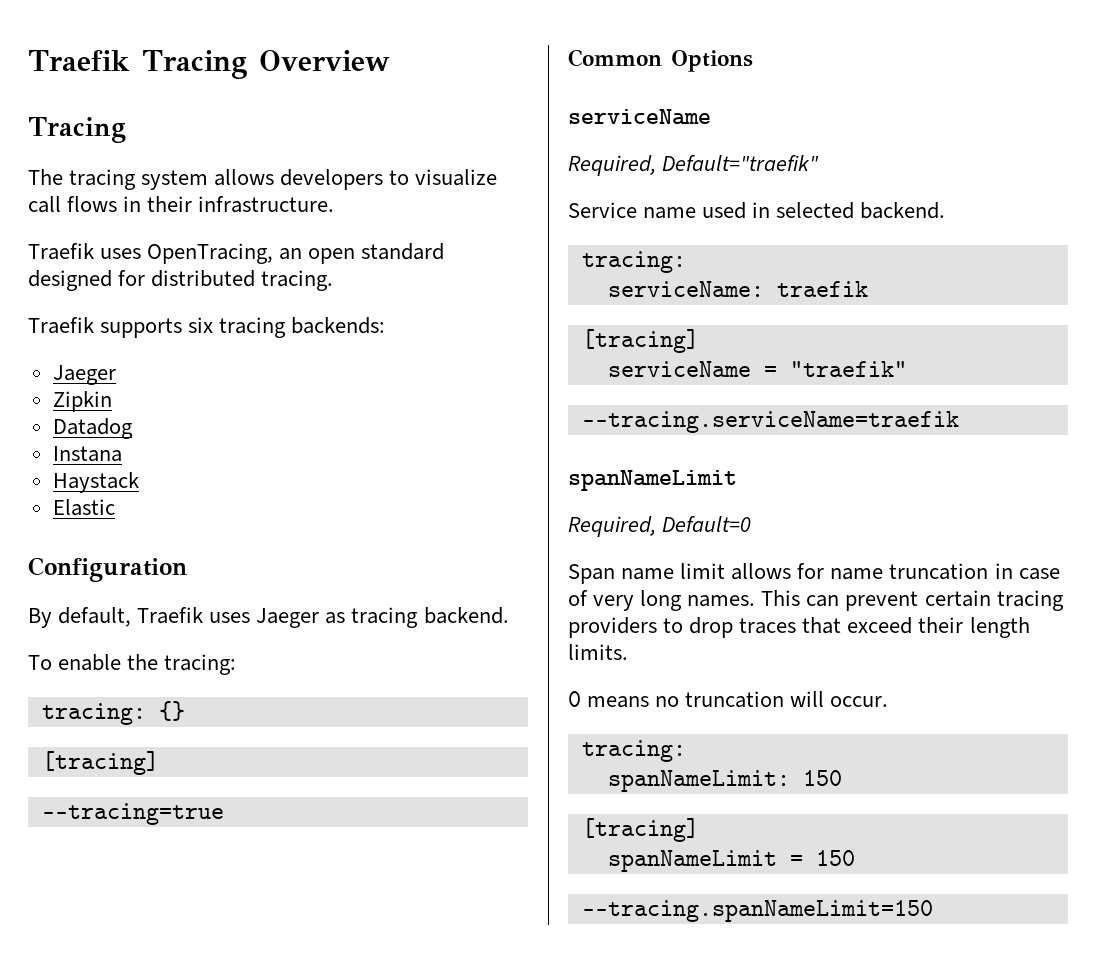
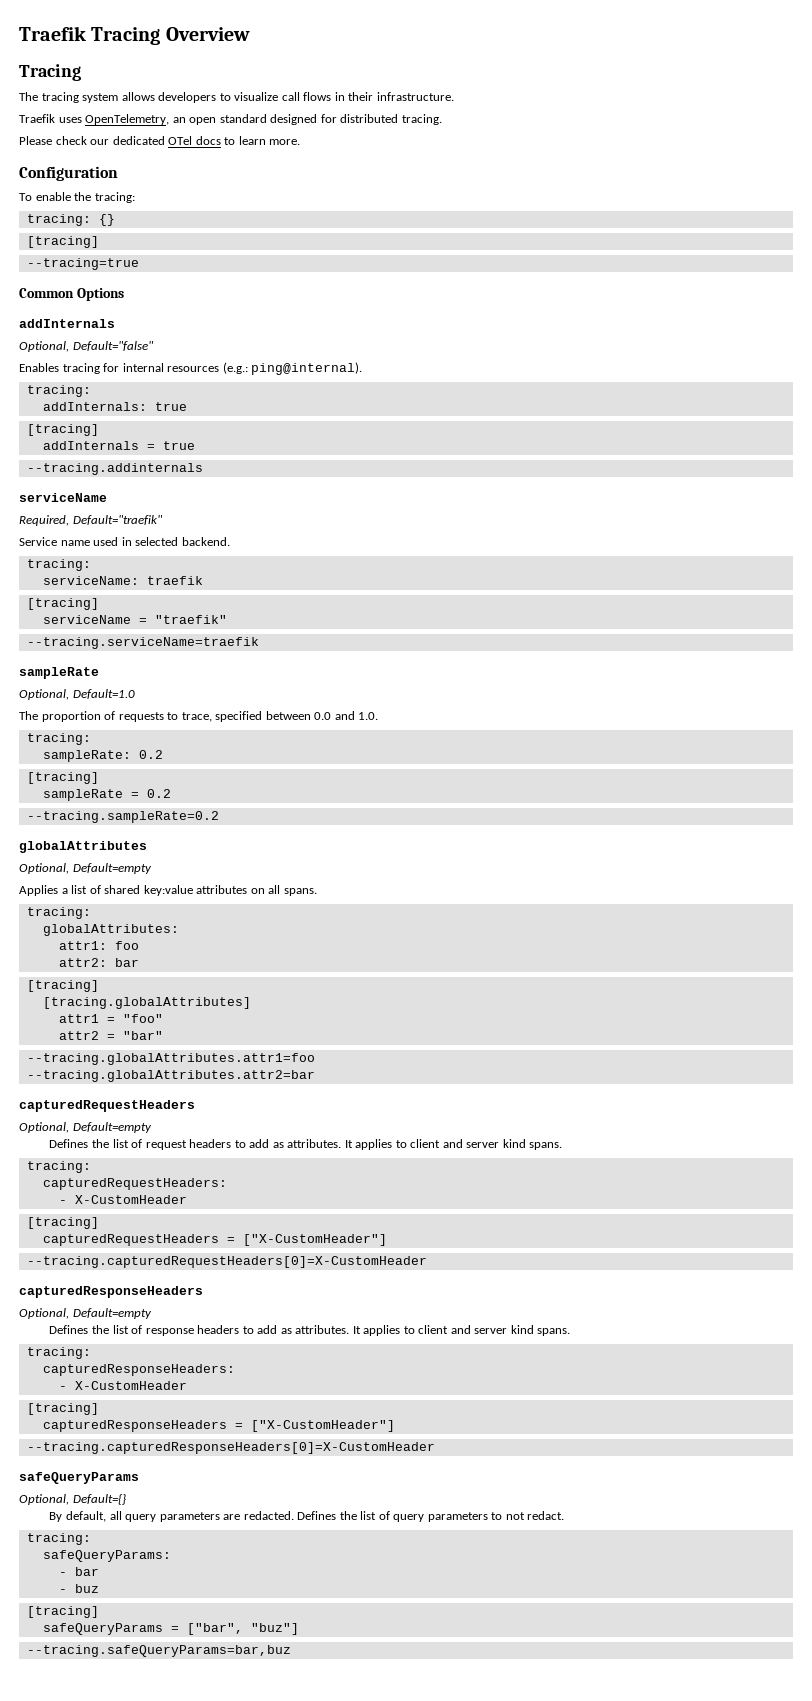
- Traefik uses OpenTracing, an open standard designed for distributed tracing.
+ Traefik uses OpenTelemetry, an open standard designed for distributed tracing.
- Traefik supports six tracing backends:
- Jaeger
- Zipkin
- Datadog
- Instana
- Haystack
- Elastic
+ Please check our dedicated OTel docs to learn more.
  Configuration
- By default, Traefik uses Jaeger as tracing backend.
  Common Options
+ addInternals
+ Optional, Default="false"
+ Enables tracing for internal resources (e.g.: ping@internal).
+ tracing:
+ addInternals: true
+ [tracing]
+ addInternals = true
+ --tracing.addinternals
  --tracing.serviceName=traefik
- spanNameLimit
- Required, Default=0
- Span name limit allows for name truncation in case of very long names. This can prevent certain tracing providers to drop traces that exceed their length limits.
- 0 means no truncation will occur.
+ sampleRate
+ Optional, Default=1.0
+ The proportion of requests to trace, specified between 0.0 and 1.0.
  tracing:
- spanNameLimit: 150
+ sampleRate: 0.2
  [tracing]
- spanNameLimit = 150
- --tracing.spanNameLimit=150
+ sampleRate = 0.2
+ --tracing.sampleRate=0.2
+ globalAttributes
+ Optional, Default=empty
+ Applies a list of shared key:value attributes on all spans.
+ tracing:
+ globalAttributes:
+ attr1: foo
+ attr2: bar
+ [tracing]
+ [tracing.globalAttributes]
+ attr1 = "foo"
+ attr2 = "bar"
+ --tracing.globalAttributes.attr1=foo
+ --tracing.globalAttributes.attr2=bar
+ capturedRequestHeaders
+ Optional, Default=empty
+ Defines the list of request headers to add as attributes. It applies to client and server kind spans.
+ tracing:
+ capturedRequestHeaders:
+ - X-CustomHeader
+ [tracing]
+ capturedRequestHeaders = ["X-CustomHeader"]
+ --tracing.capturedRequestHeaders[0]=X-CustomHeader
+ capturedResponseHeaders
+ Optional, Default=empty
+ Defines the list of response headers to add as attributes. It applies to client and server kind spans.
+ tracing:
+ capturedResponseHeaders:
+ - X-CustomHeader
+ [tracing]
+ capturedResponseHeaders = ["X-CustomHeader"]
+ --tracing.capturedResponseHeaders[0]=X-CustomHeader
+ safeQueryParams
+ Optional, Default={}
+ By default, all query parameters are redacted. Defines the list of query parameters to not redact.
+ tracing:
+ safeQueryParams:
+ - bar
+ - buz
+ [tracing]
+ safeQueryParams = ["bar", "buz"]
+ --tracing.safeQueryParams=bar,buz

